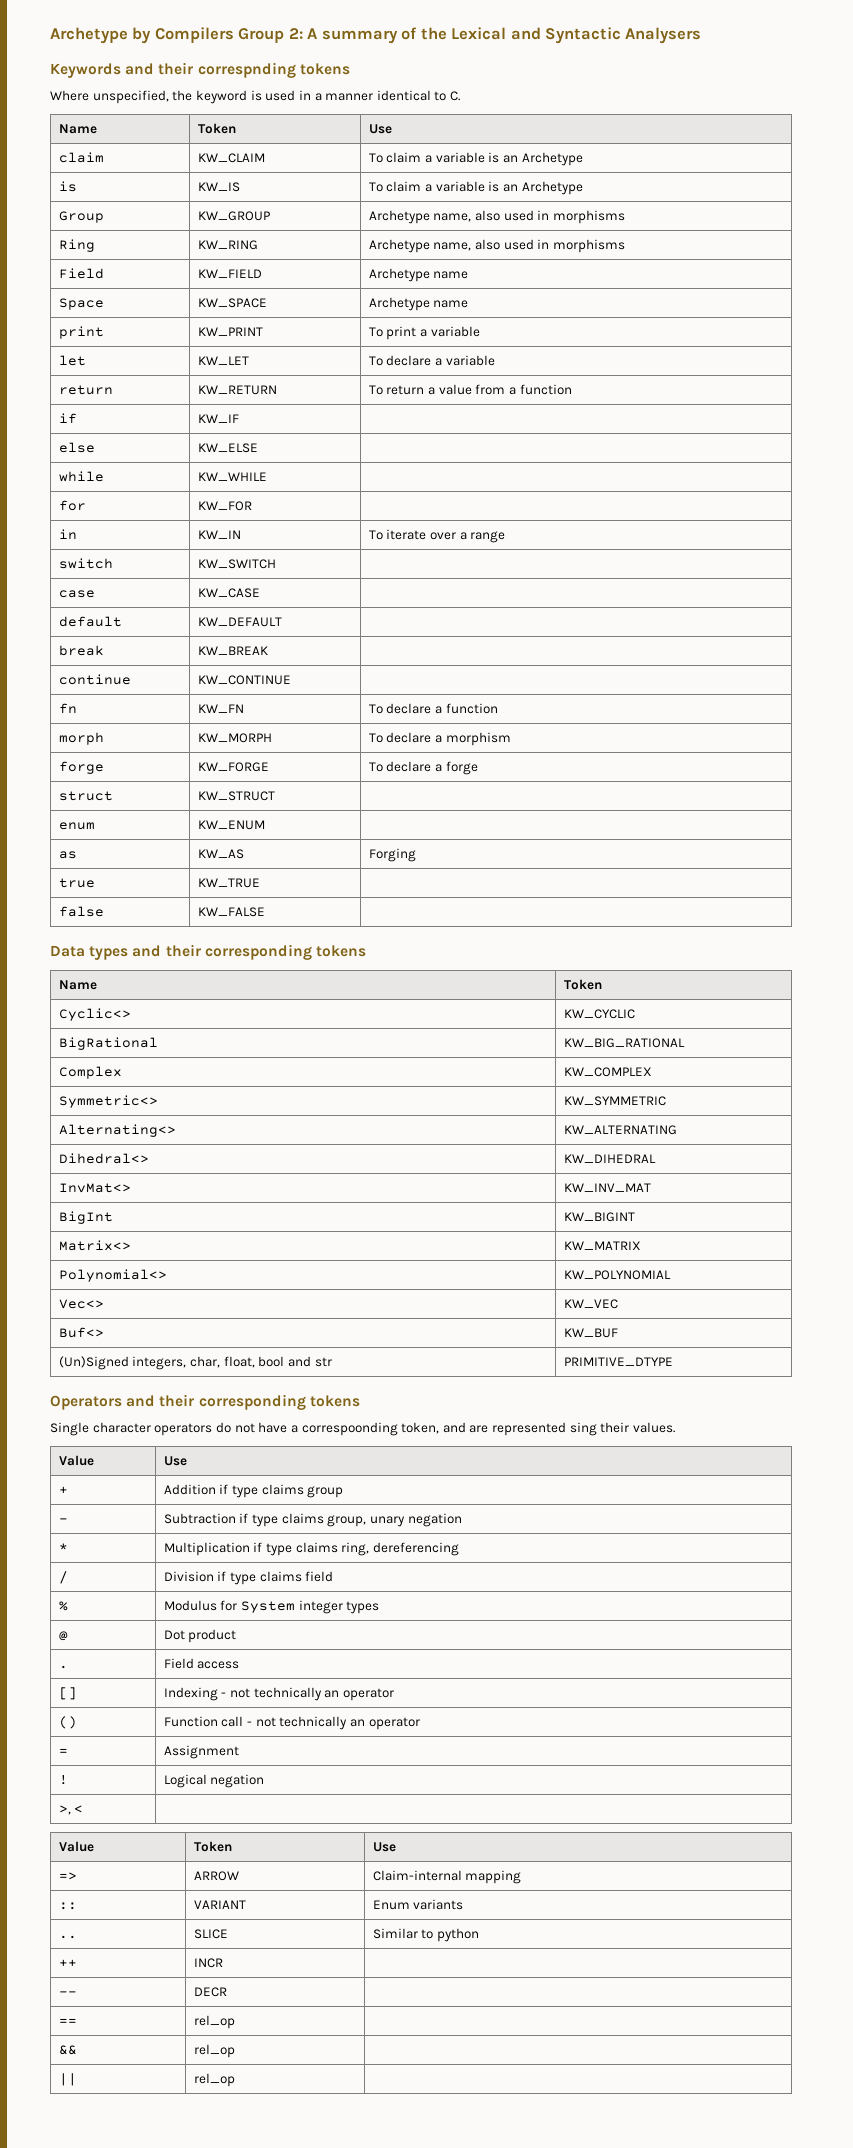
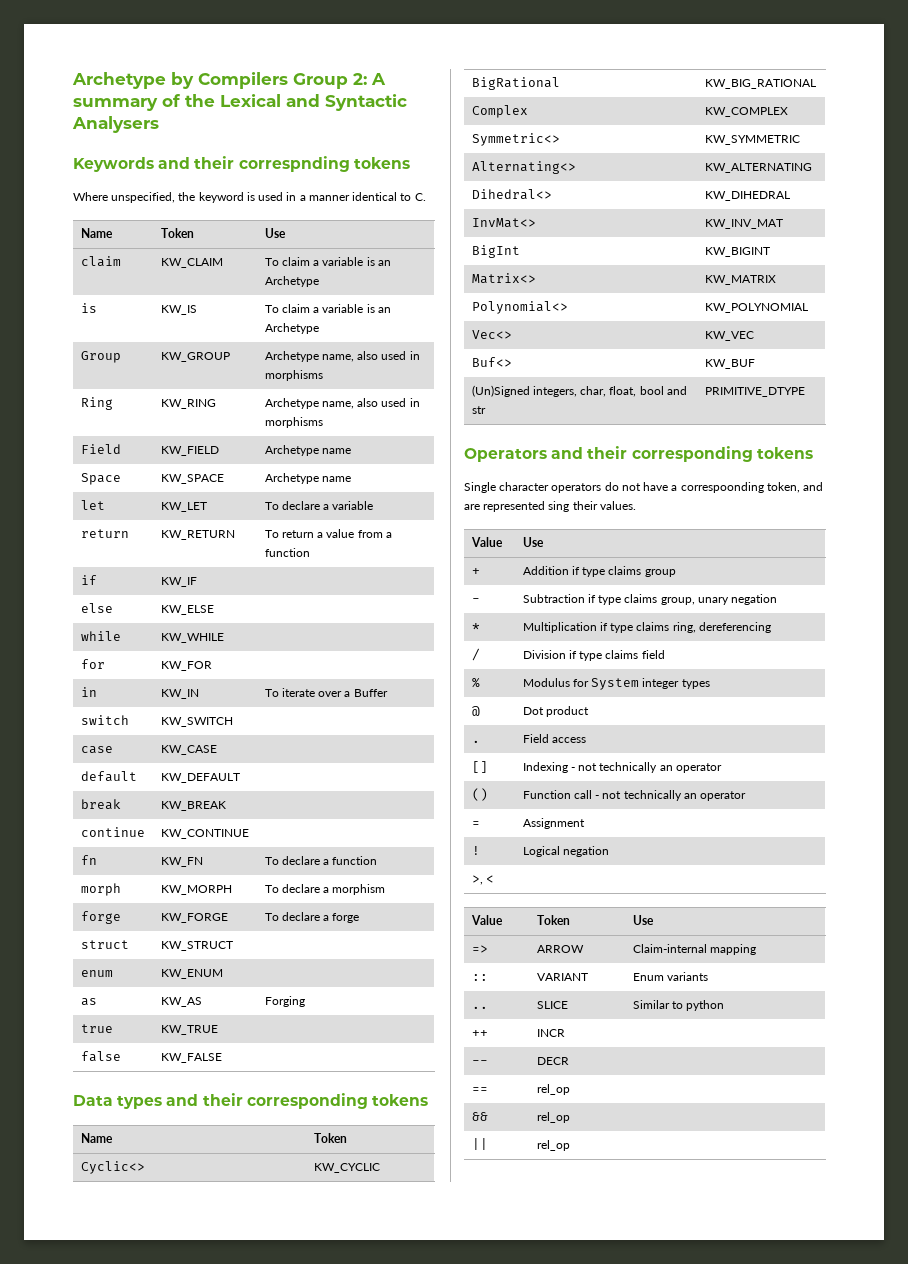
- print | KW_PRINT | To print a variable
- in | KW_IN | To iterate over a range
+ in | KW_IN | To iterate over a Buffer

